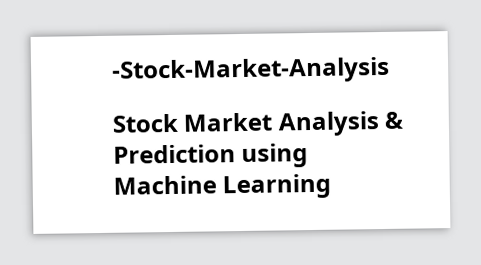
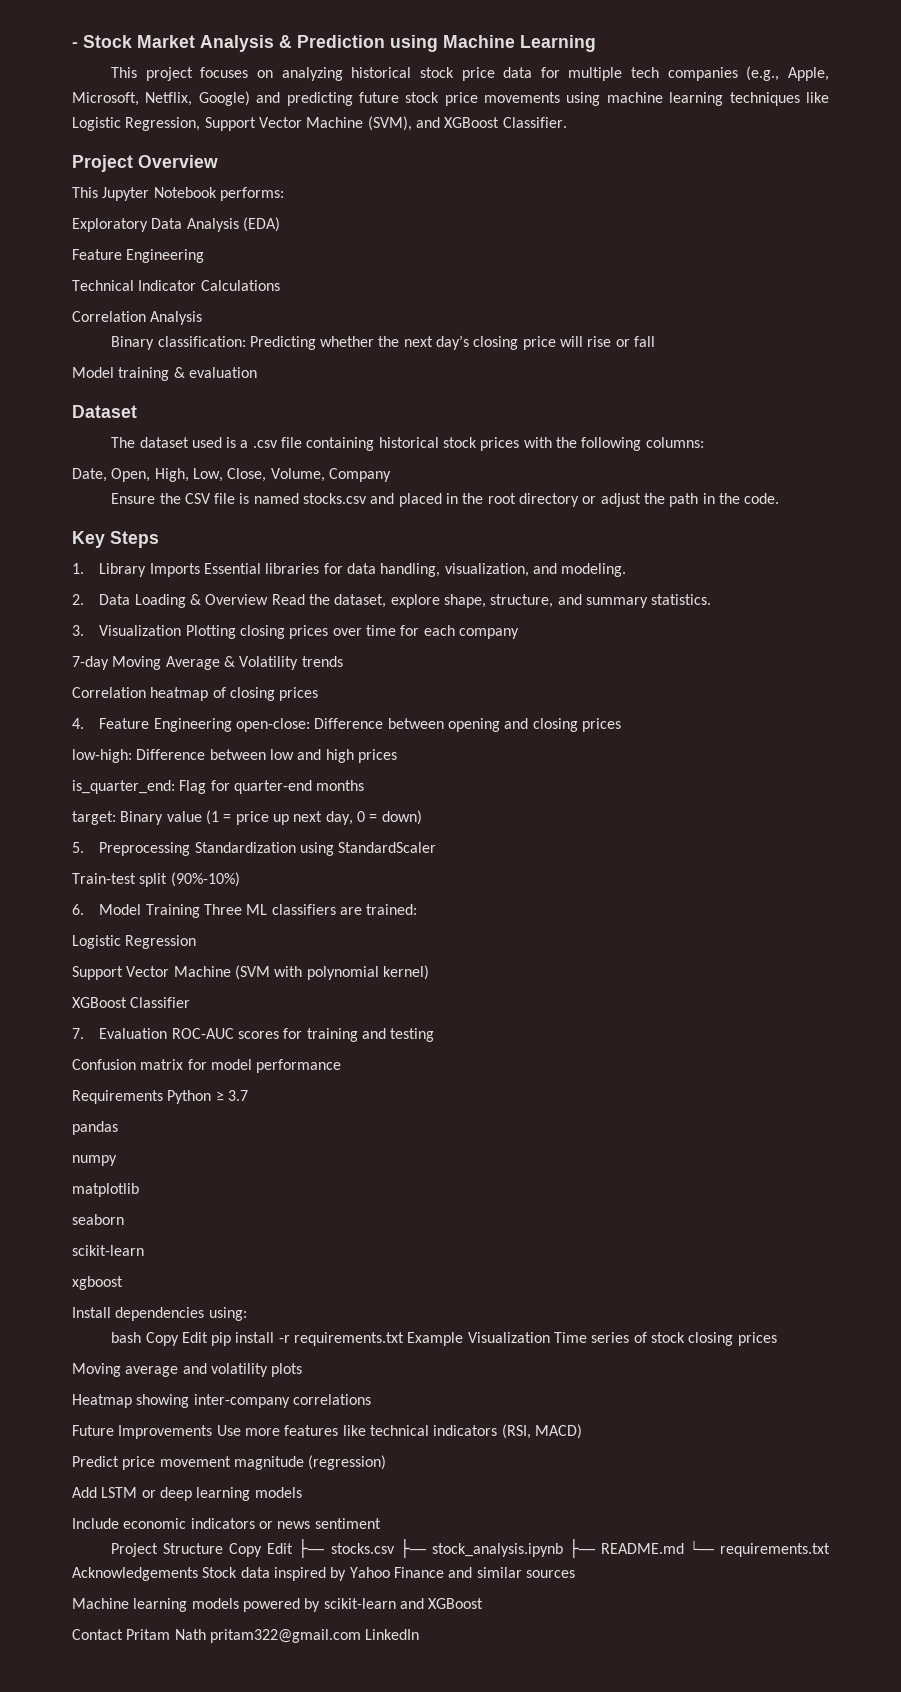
- -Stock-Market-Analysis
- Stock Market Analysis & Prediction using Machine Learning
+ - Stock Market Analysis & Prediction using Machine Learning
+ This project focuses on analyzing historical stock price data for multiple tech companies (e.g., Apple, Microsoft, Netflix, Google) and predicting future stock price movements using machine learning techniques like Logistic Regression, Support Vector Machine (SVM), and XGBoost Classifier.
+ Project Overview
+ This Jupyter Notebook performs:
+ Exploratory Data Analysis (EDA)
+ Feature Engineering
+ Technical Indicator Calculations
+ Correlation Analysis
+ Binary classification: Predicting whether the next day’s closing price will rise or fall
+ Model training & evaluation
+ Dataset
+ The dataset used is a .csv file containing historical stock prices with the following columns:
+ Date, Open, High, Low, Close, Volume, Company
+ Ensure the CSV file is named stocks.csv and placed in the root directory or adjust the path in the code.
+ Key Steps
+ 1. Library Imports Essential libraries for data handling, visualization, and modeling.
+ 2. Data Loading & Overview Read the dataset, explore shape, structure, and summary statistics.
+ 3. Visualization Plotting closing prices over time for each company
+ 7-day Moving Average & Volatility trends
+ Correlation heatmap of closing prices
+ 4. Feature Engineering open-close: Difference between opening and closing prices
+ low-high: Difference between low and high prices
+ is_quarter_end: Flag for quarter-end months
+ target: Binary value (1 = price up next day, 0 = down)
+ 5. Preprocessing Standardization using StandardScaler
+ Train-test split (90%-10%)
+ 6. Model Training Three ML classifiers are trained:
+ Logistic Regression
+ Support Vector Machine (SVM with polynomial kernel)
+ XGBoost Classifier
+ 7. Evaluation ROC-AUC scores for training and testing
+ Confusion matrix for model performance
+ Requirements Python ≥ 3.7
+ pandas
+ numpy
+ matplotlib
+ seaborn
+ scikit-learn
+ xgboost
+ Install dependencies using:
+ bash Copy Edit pip install -r requirements.txt Example Visualization Time series of stock closing prices
+ Moving average and volatility plots
+ Heatmap showing inter-company correlations
+ Future Improvements Use more features like technical indicators (RSI, MACD)
+ Predict price movement magnitude (regression)
+ Add LSTM or deep learning models
+ Include economic indicators or news sentiment
+ Project Structure Copy Edit ├── stocks.csv ├── stock_analysis.ipynb ├── README.md └── requirements.txt Acknowledgements Stock data inspired by Yahoo Finance and similar sources
+ Machine learning models powered by scikit-learn and XGBoost
+ Contact Pritam Nath pritam322@gmail.com LinkedIn

